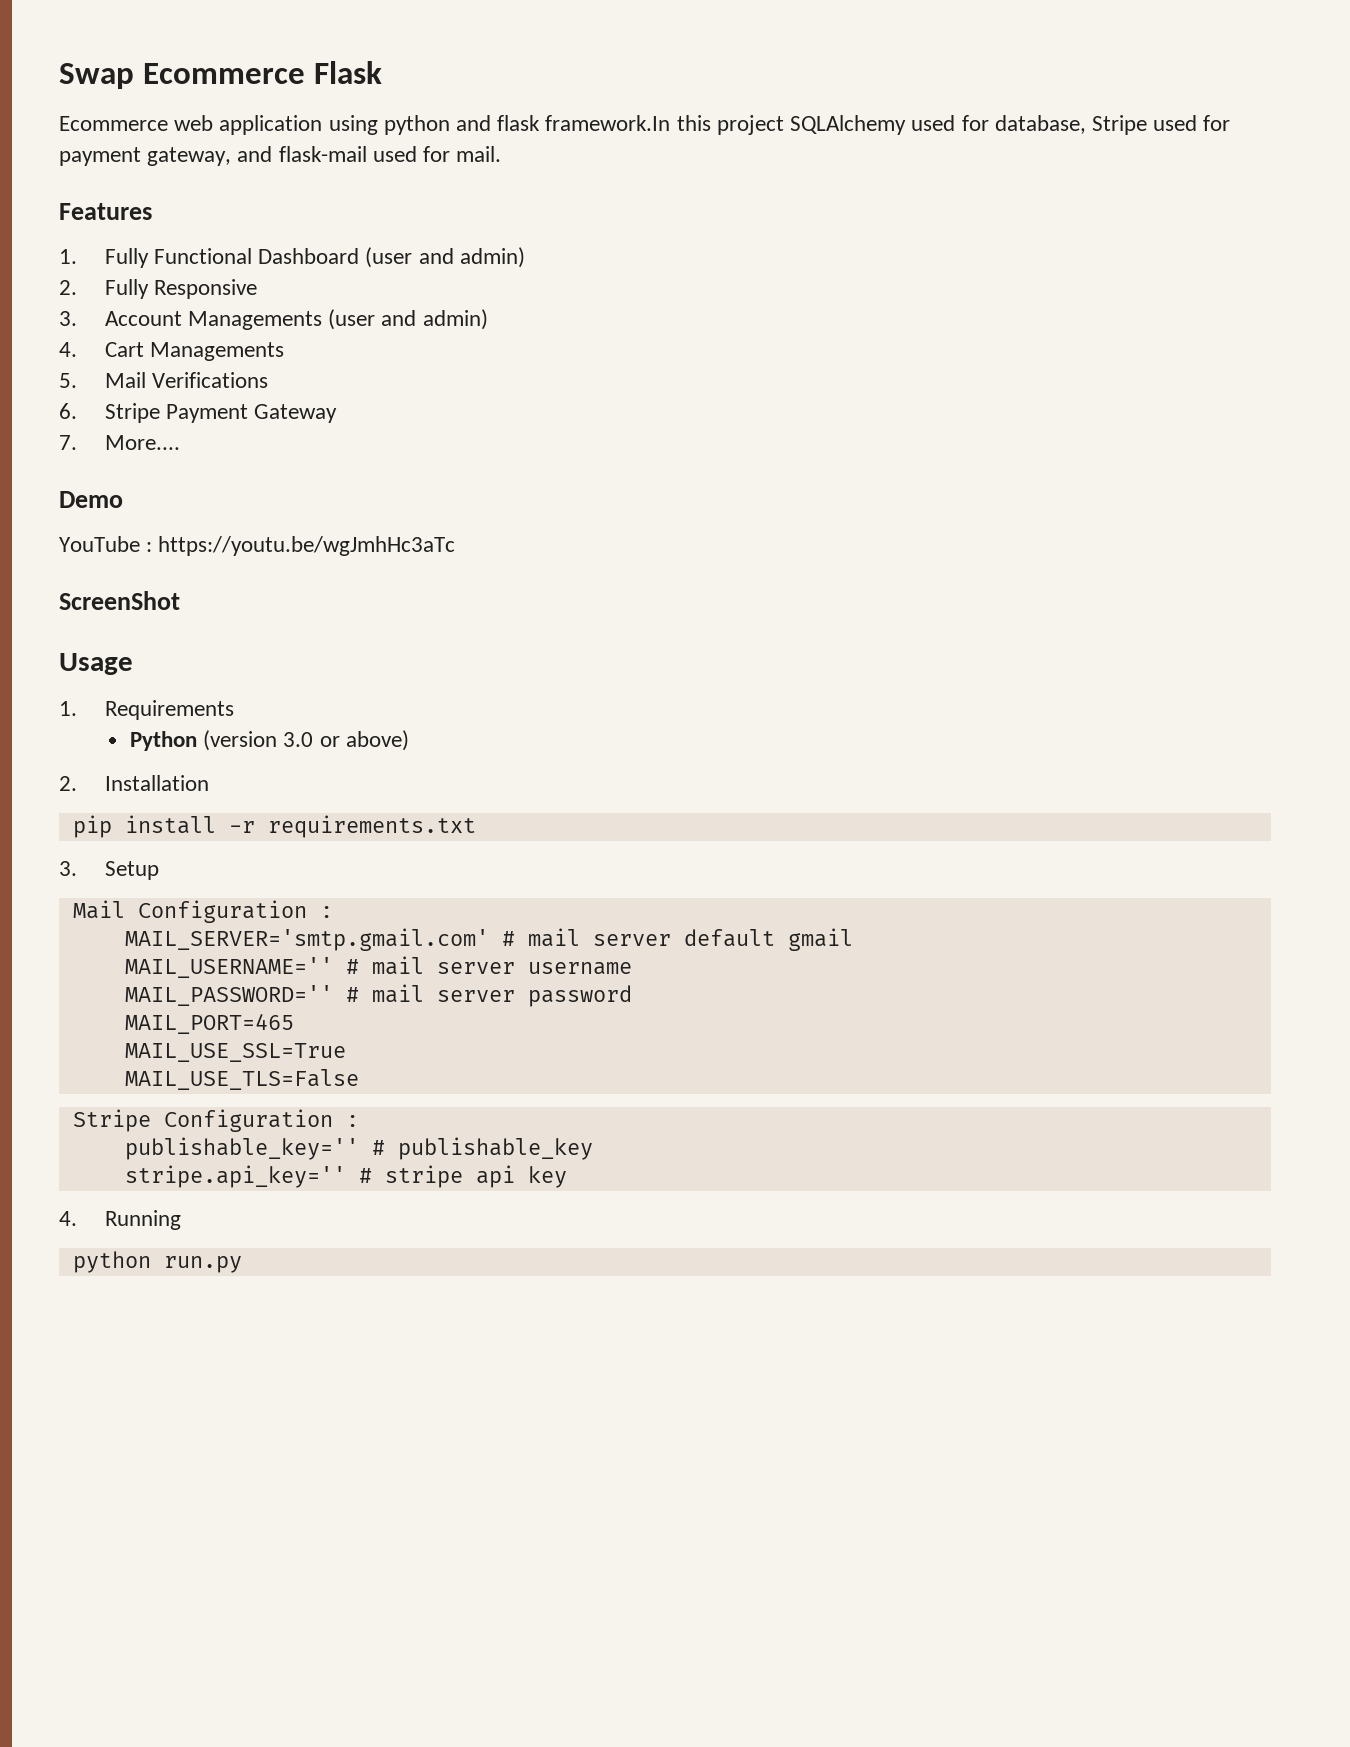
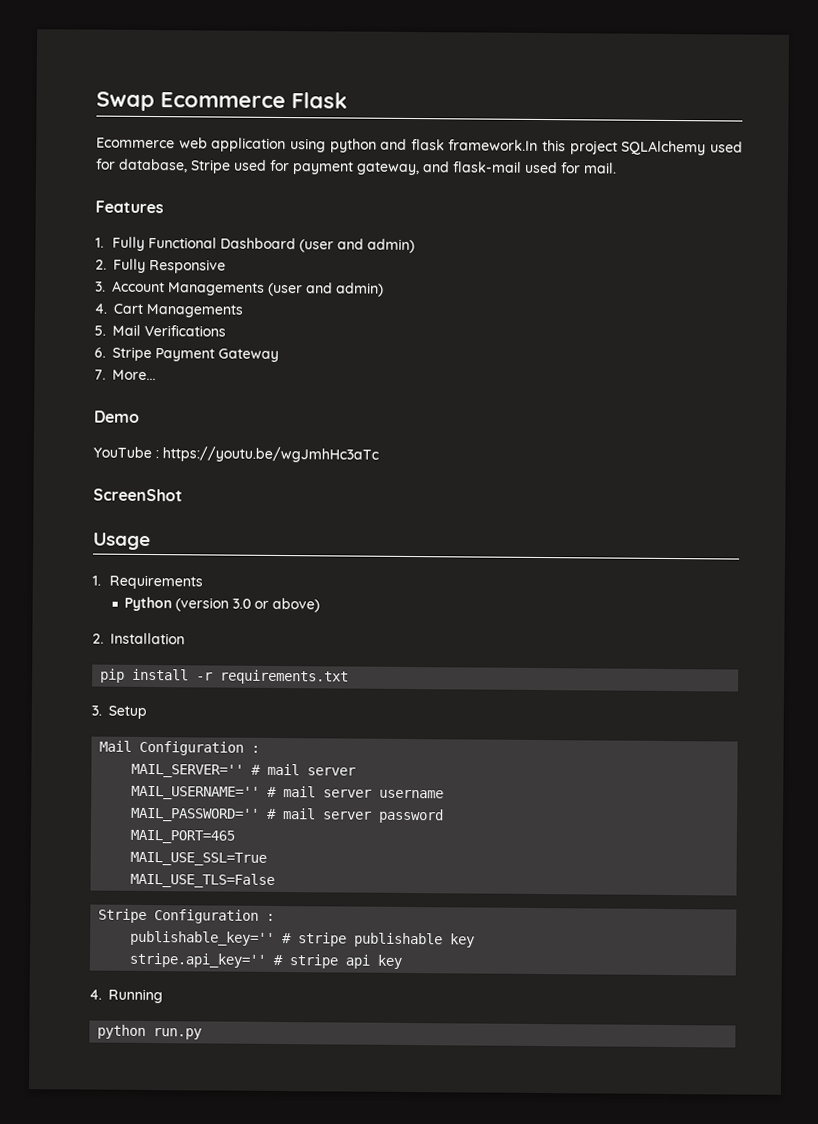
- 7. More....
+ 7. More...
- MAIL_SERVER='smtp.gmail.com' # mail server default gmail
+ MAIL_SERVER='' # mail server
- publishable_key='' # publishable_key
+ publishable_key='' # stripe publishable key

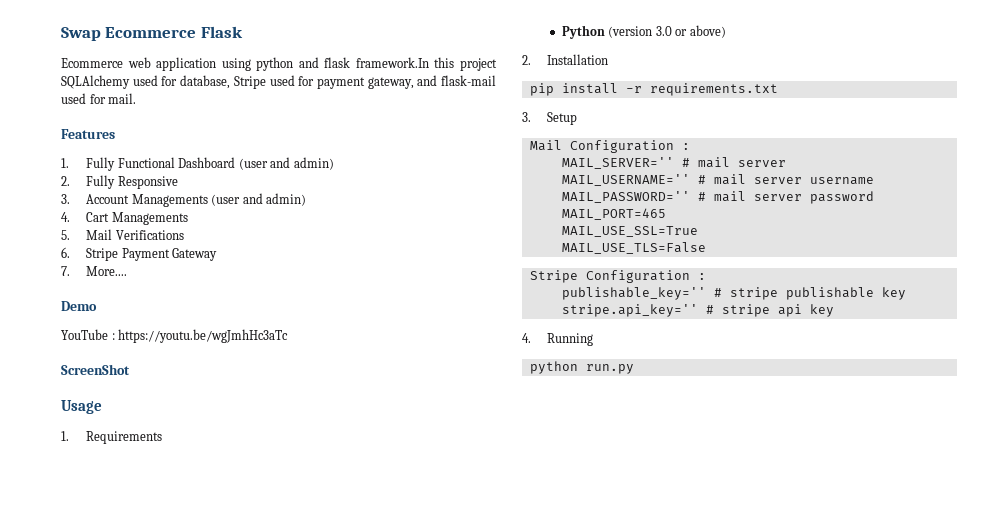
- 7. More...
+ 7. More....

